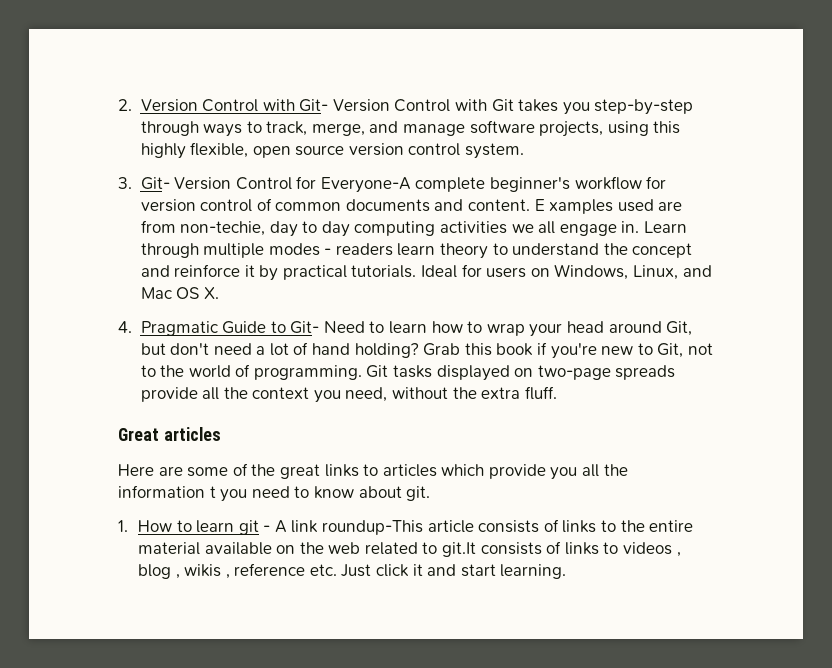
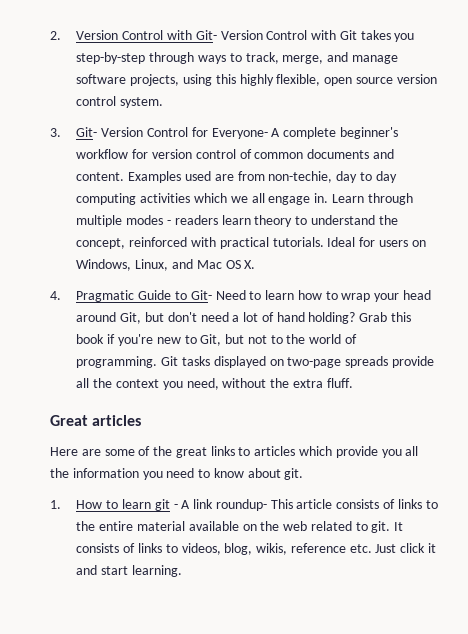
- 3. Git- Version Control for Everyone-A complete beginner's workflow for version control of common documents and content.
+ 3. Git- Version Control for Everyone- A complete beginner's workflow for version control of common documents and content.
- E xamples used are from non-techie, day to day computing activities we all engage in.
+ Examples used are from non-techie, day to day computing activities which we all engage in.
- Learn through multiple modes - readers learn theory to understand the concept and reinforce it by practical tutorials.
+ Learn through multiple modes - readers learn theory to understand the concept, reinforced with practical tutorials.
- Grab this book if you're new to Git, not to the world of programming.
+ Grab this book if you're new to Git, but not to the world of programming.
- Here are some of the great links to articles which provide you all the information t you need to know about git.
+ Here are some of the great links to articles which provide you all the information you need to know about git.
- 1. How to learn git - A link roundup-This article consists of links to the entire material available on the web related to git.It consists of links to videos , blog , wikis , reference etc. Just click it and start learning.
+ 1. How to learn git - A link roundup- This article consists of links to the entire material available on the web related to git. It consists of links to videos, blog, wikis, reference etc. Just click it and start learning.

